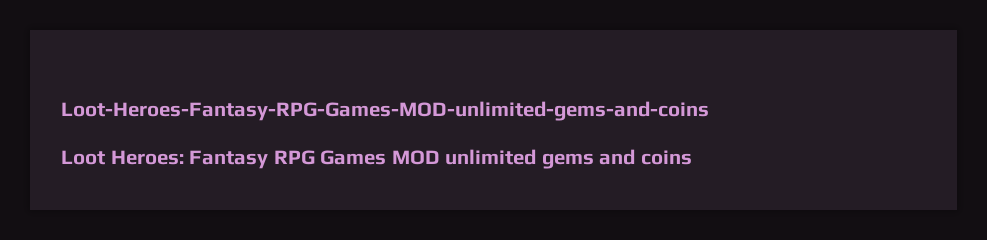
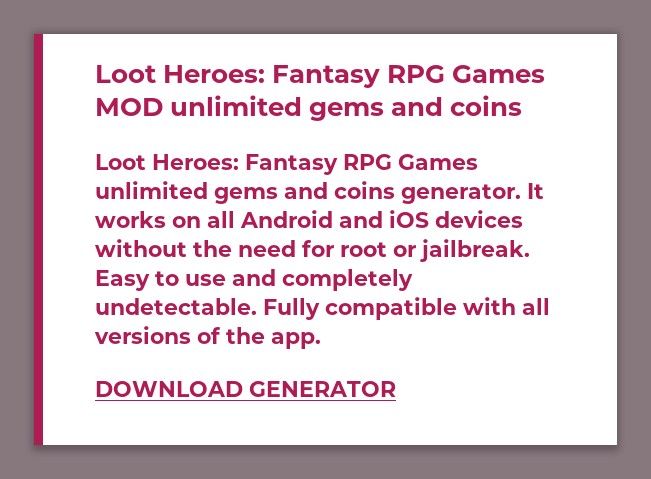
- Loot-Heroes-Fantasy-RPG-Games-MOD-unlimited-gems-and-coins
+ Loot Heroes: Fantasy RPG Games unlimited gems and coins generator. It works on all Android and iOS devices without the need for root or jailbreak. Easy to use and completely undetectable. Fully compatible with all versions of the app.
+ DOWNLOAD GENERATOR

